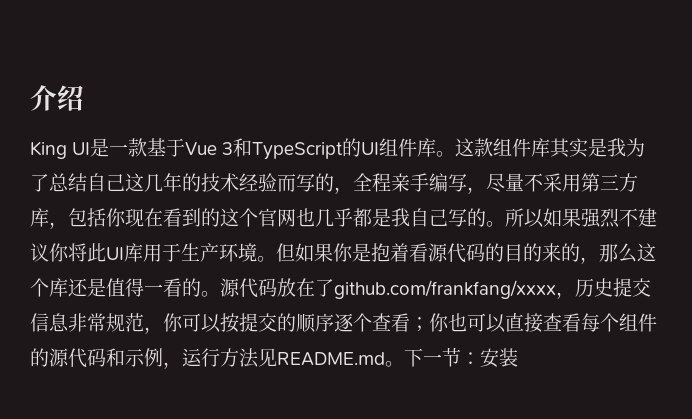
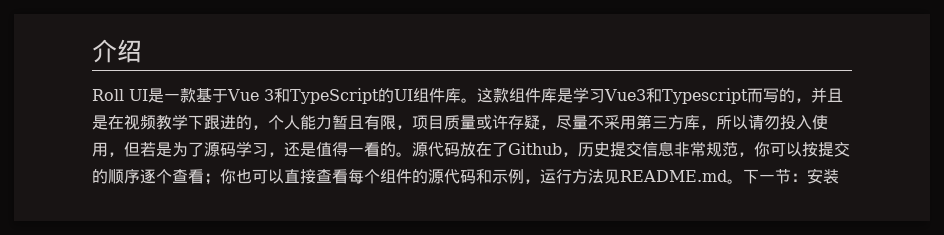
- King UI是一款基于Vue 3和TypeScript的UI组件库。
+ Roll UI是一款基于Vue 3和TypeScript的UI组件库。
- 这款组件库其实是我为了总结自己这几年的技术经验而写的，全程亲手编写，尽量不采用第三方库，包括你现在看到的这个官网也几乎都是我自己写的。所以如果强烈不建议你将此UI库用于生产环境。但如果你是抱着看源代码的目的来的，那么这个库还是值得一看的。
+ 这款组件库是学习Vue3和Typescript而写的，并且是在视频教学下跟进的，个人能力暂且有限，项目质量或许存疑，尽量不采用第三方库，所以请勿投入使用，但若是为了源码学习，还是值得一看的。
- 源代码放在了github.com/frankfang/xxxx，历史提交信息非常规范，你可以按提交的顺序逐个查看；你也可以直接查看每个组件的源代码和示例，运行方法见README.md。
+ 源代码放在了Github，历史提交信息非常规范，你可以按提交的顺序逐个查看；你也可以直接查看每个组件的源代码和示例，运行方法见README.md。

